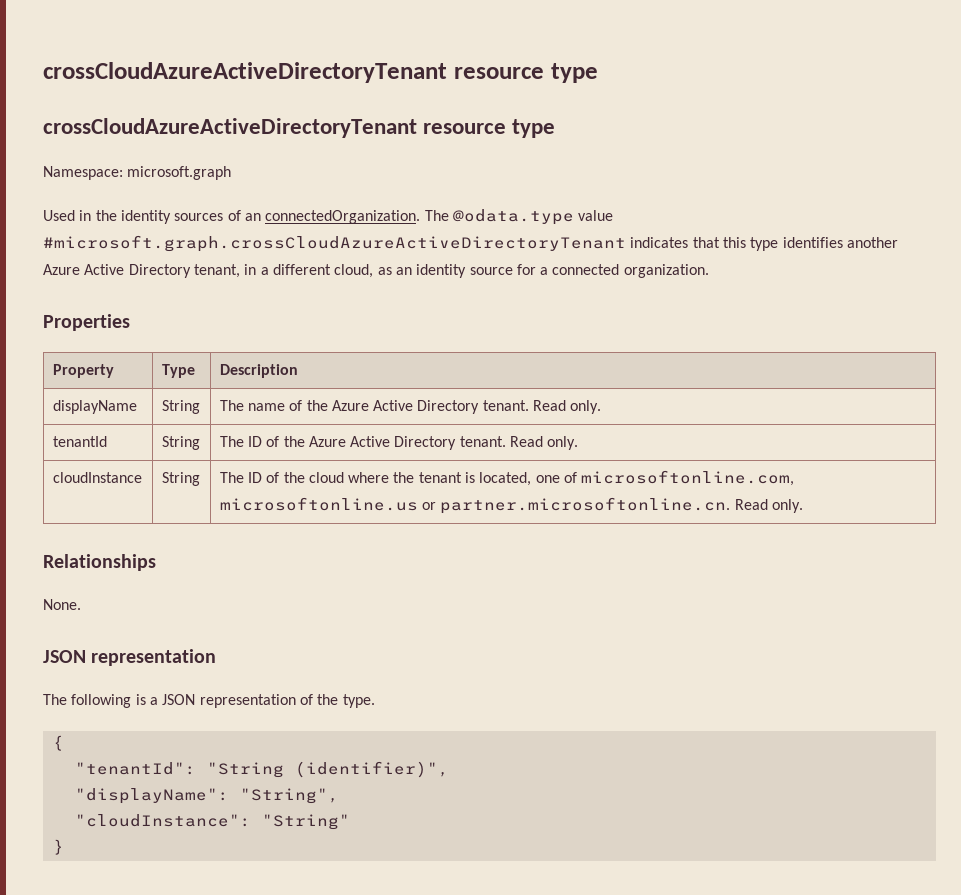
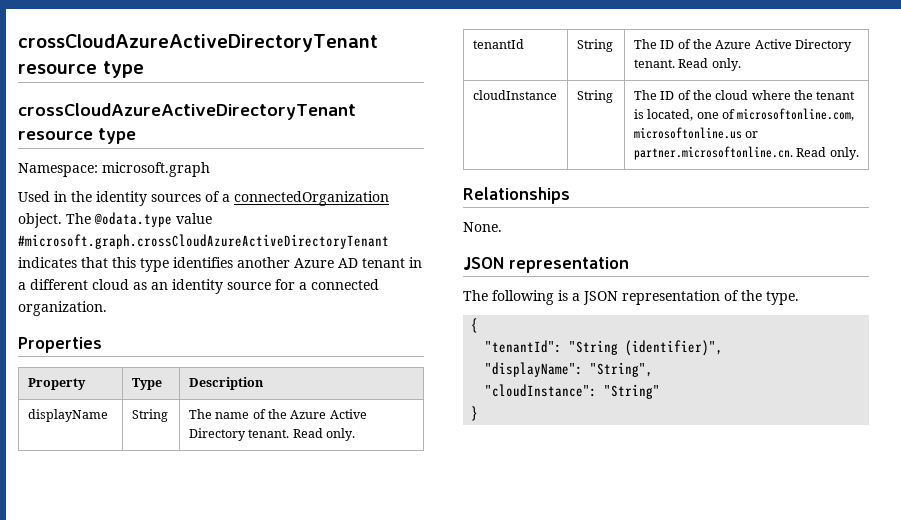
- Used in the identity sources of an connectedOrganization.
+ Used in the identity sources of a connectedOrganization object.
- The @odata.type value #microsoft.graph.crossCloudAzureActiveDirectoryTenant indicates that this type identifies another Azure Active Directory tenant, in a different cloud, as an identity source for a connected organization.
+ The @odata.type value #microsoft.graph.crossCloudAzureActiveDirectoryTenant indicates that this type identifies another Azure AD tenant in a different cloud as an identity source for a connected organization.

